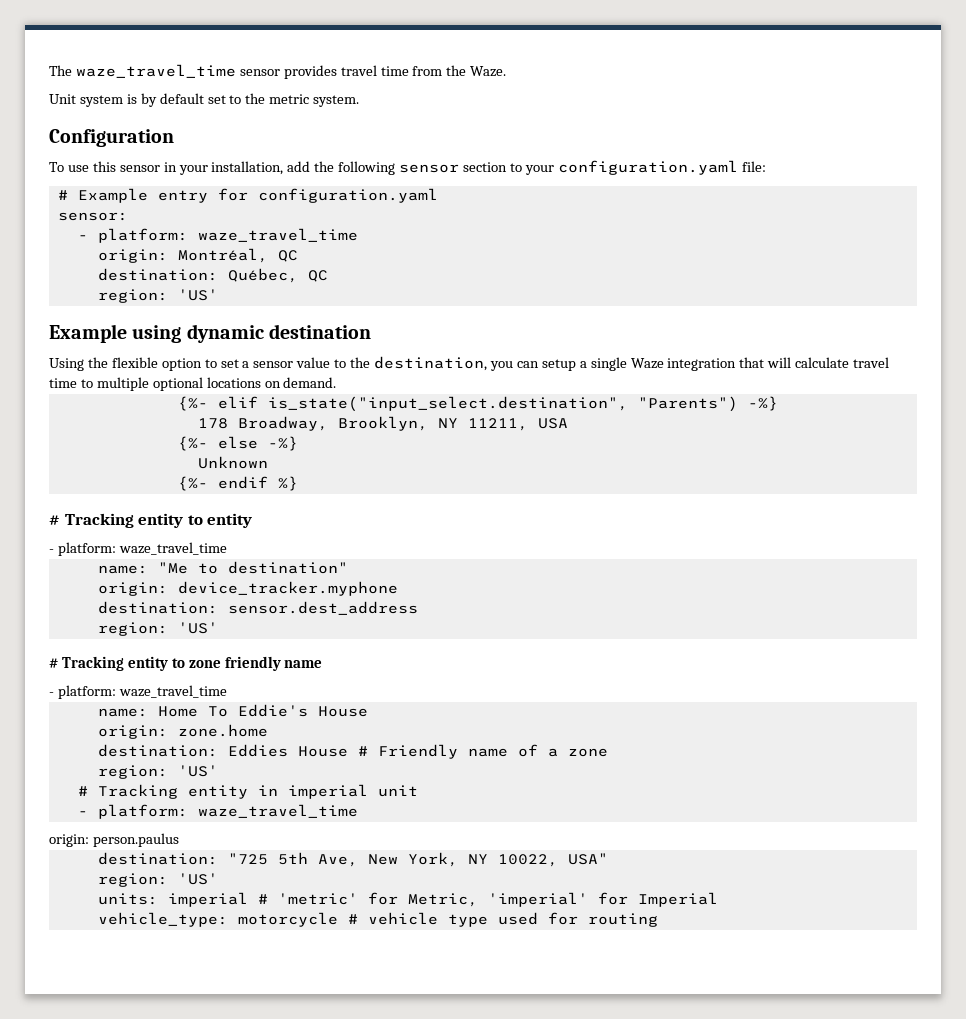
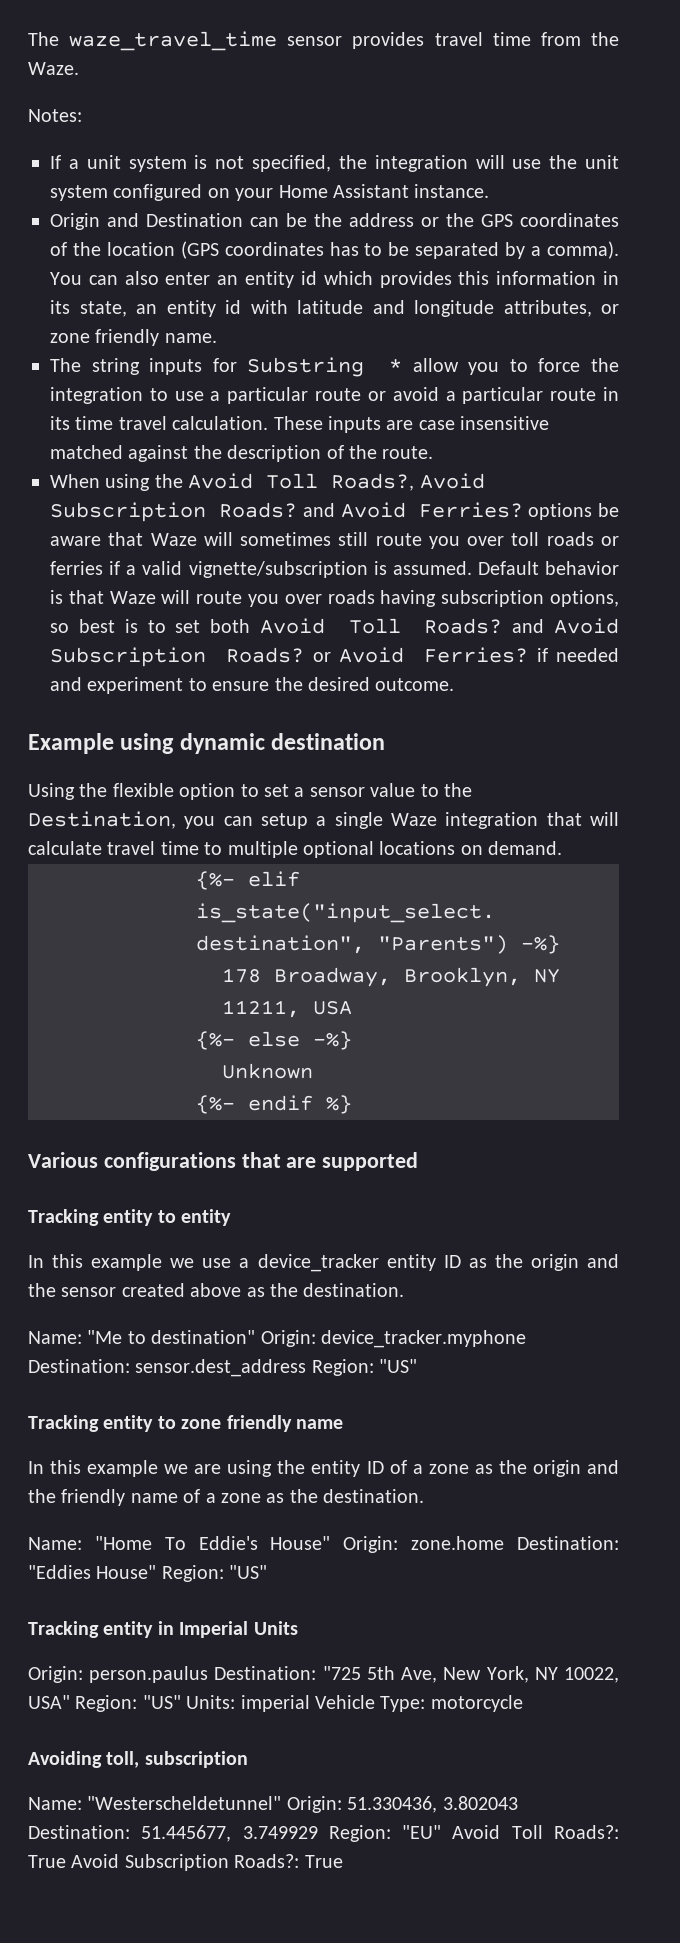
- Unit system is by default set to the metric system.
- Configuration
- To use this sensor in your installation, add the following sensor section to your configuration.yaml file:
- # Example entry for configuration.yaml
- sensor:
- - platform: waze_travel_time
- origin: Montréal, QC
- destination: Québec, QC
- region: 'US'
+ Notes:
+ If a unit system is not specified, the integration will use the unit system configured on your Home Assistant instance.
+ Origin and Destination can be the address or the GPS coordinates of the location (GPS coordinates has to be separated by a comma). You can also enter an entity id which provides this information in its state, an entity id with latitude and longitude attributes, or zone friendly name.
+ The string inputs for Substring * allow you to force the integration to use a particular route or avoid a particular route in its time travel calculation. These inputs are case insensitive matched against the description of the route.
+ When using the Avoid Toll Roads?, Avoid Subscription Roads? and Avoid Ferries? options be aware that Waze will sometimes still route you over toll roads or ferries if a valid vignette/subscription is assumed. Default behavior is that Waze will route you over roads having subscription options, so best is to set both Avoid Toll Roads? and Avoid Subscription Roads? or Avoid Ferries? if needed and experiment to ensure the desired outcome.
- Using the flexible option to set a sensor value to the destination, you can setup a single Waze integration that will calculate travel time to multiple optional locations on demand.
+ Using the flexible option to set a sensor value to the Destination, you can setup a single Waze integration that will calculate travel time to multiple optional locations on demand.
- # Tracking entity to entity
- - platform: waze_travel_time
- name: "Me to destination"
- origin: device_tracker.myphone
- destination: sensor.dest_address
- region: 'US'
- # Tracking entity to zone friendly name
- - platform: waze_travel_time
- name: Home To Eddie's House
- origin: zone.home
- destination: Eddies House # Friendly name of a zone
- region: 'US'
- # Tracking entity in imperial unit
- - platform: waze_travel_time
- origin: person.paulus
- destination: "725 5th Ave, New York, NY 10022, USA"
- region: 'US'
- units: imperial # 'metric' for Metric, 'imperial' for Imperial
- vehicle_type: motorcycle # vehicle type used for routing
+ Various configurations that are supported
+ Tracking entity to entity
+ In this example we use a device_tracker entity ID as the origin and the sensor created above as the destination.
+ Name: "Me to destination" Origin: device_tracker.myphone Destination: sensor.dest_address Region: "US"
+ Tracking entity to zone friendly name
+ In this example we are using the entity ID of a zone as the origin and the friendly name of a zone as the destination.
+ Name: "Home To Eddie's House" Origin: zone.home Destination: "Eddies House" Region: "US"
+ Tracking entity in Imperial Units
+ Origin: person.paulus Destination: "725 5th Ave, New York, NY 10022, USA" Region: "US" Units: imperial Vehicle Type: motorcycle
+ Avoiding toll, subscription
+ Name: "Westerscheldetunnel" Origin: 51.330436, 3.802043 Destination: 51.445677, 3.749929 Region: "EU" Avoid Toll Roads?: True Avoid Subscription Roads?: True

